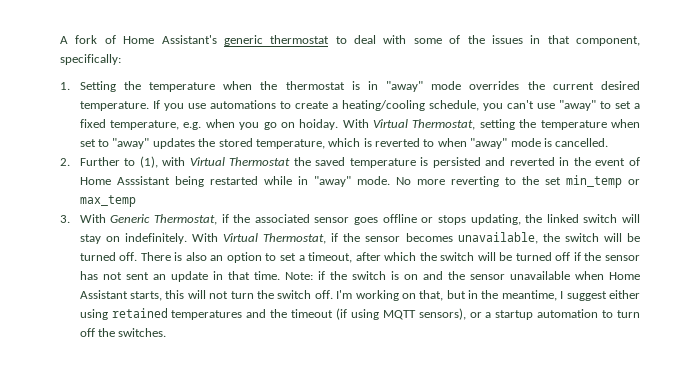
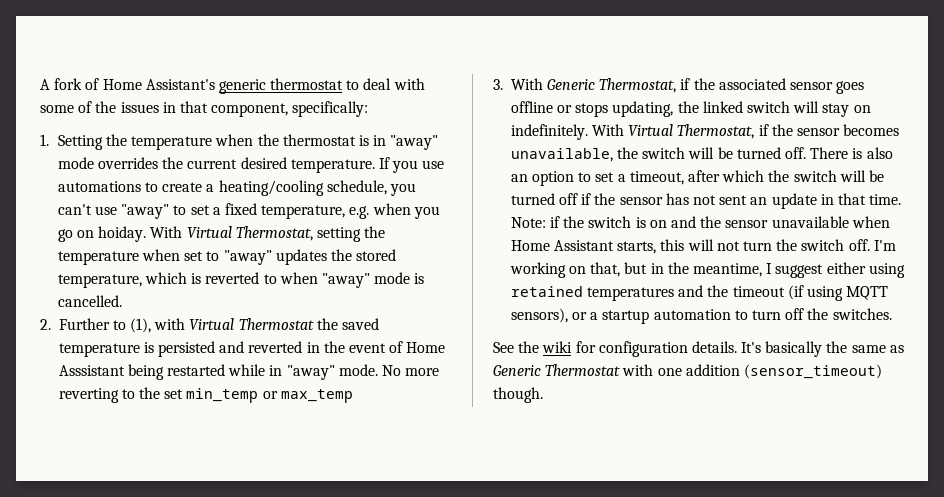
+ See the wiki for configuration details. It's basically the same as Generic Thermostat with one addition (sensor_timeout) though.

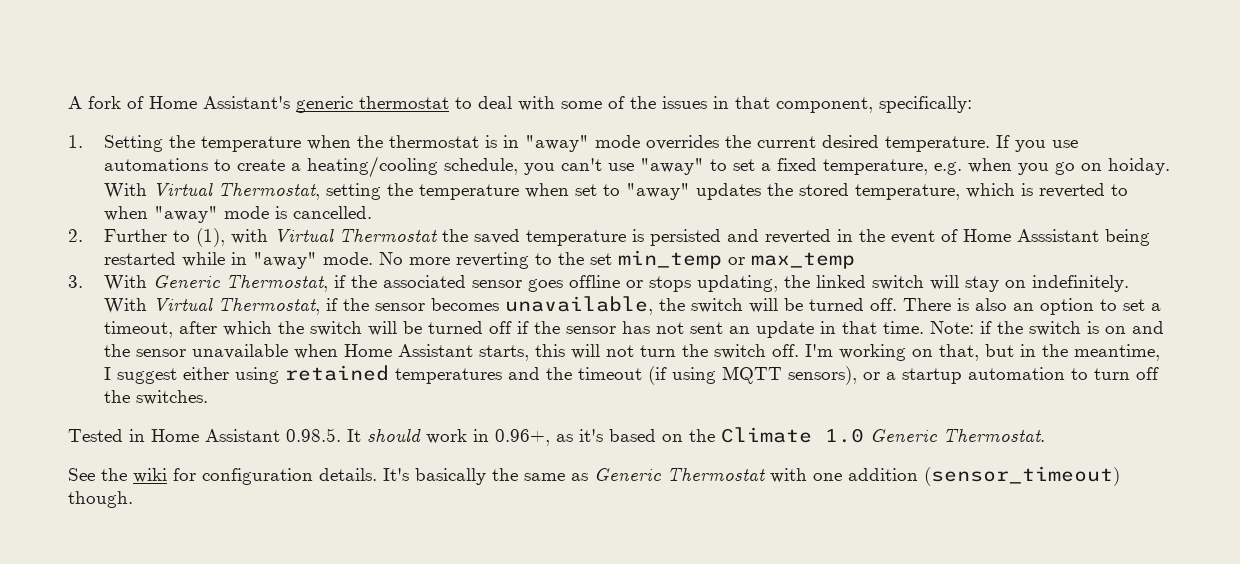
+ Tested in Home Assistant 0.98.5. It should work in 0.96+, as it's based on the Climate 1.0 Generic Thermostat.

